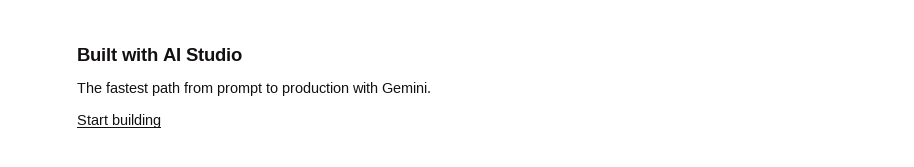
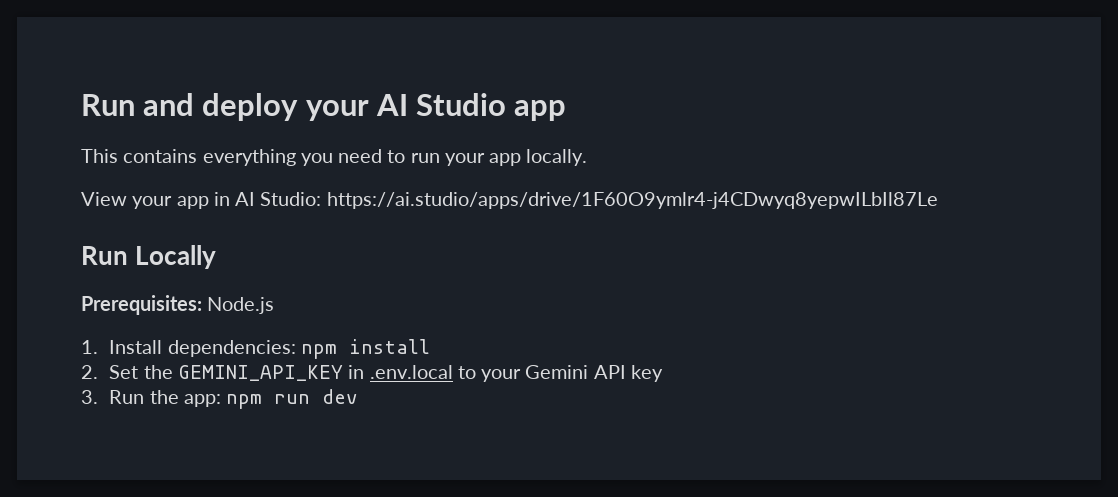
- Built with AI Studio
- The fastest path from prompt to production with Gemini.
- Start building
+ Run and deploy your AI Studio app
+ This contains everything you need to run your app locally.
+ View your app in AI Studio: https://ai.studio/apps/drive/1F60O9ymlr4-j4CDwyq8yepwILbIl87Le
+ Run Locally
+ Prerequisites: Node.js
+ 1. Install dependencies: npm install
+ 2. Set the GEMINI_API_KEY in .env.local to your Gemini API key
+ 3. Run the app: npm run dev

